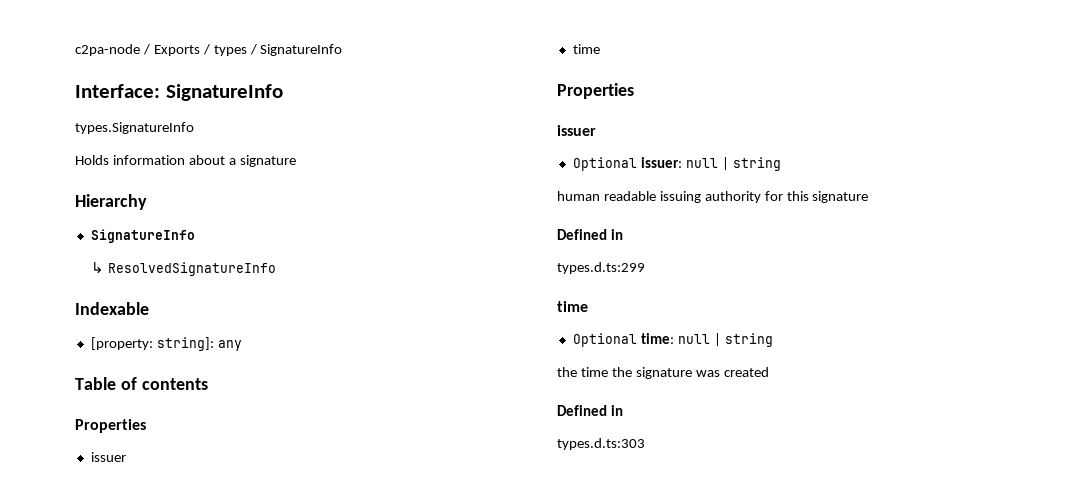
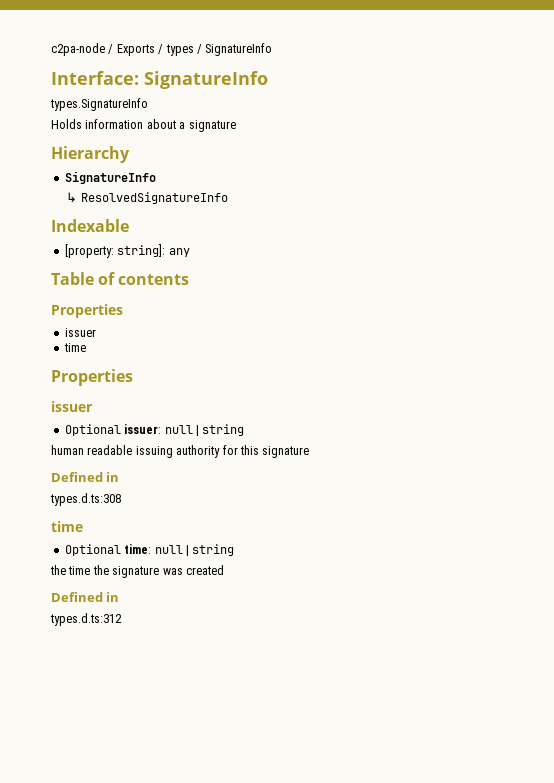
- types.d.ts:299
+ types.d.ts:308
- types.d.ts:303
+ types.d.ts:312

